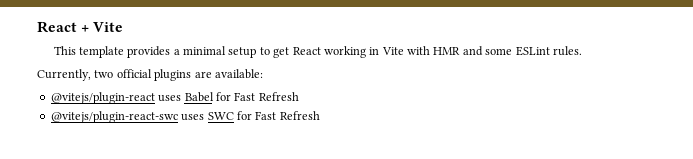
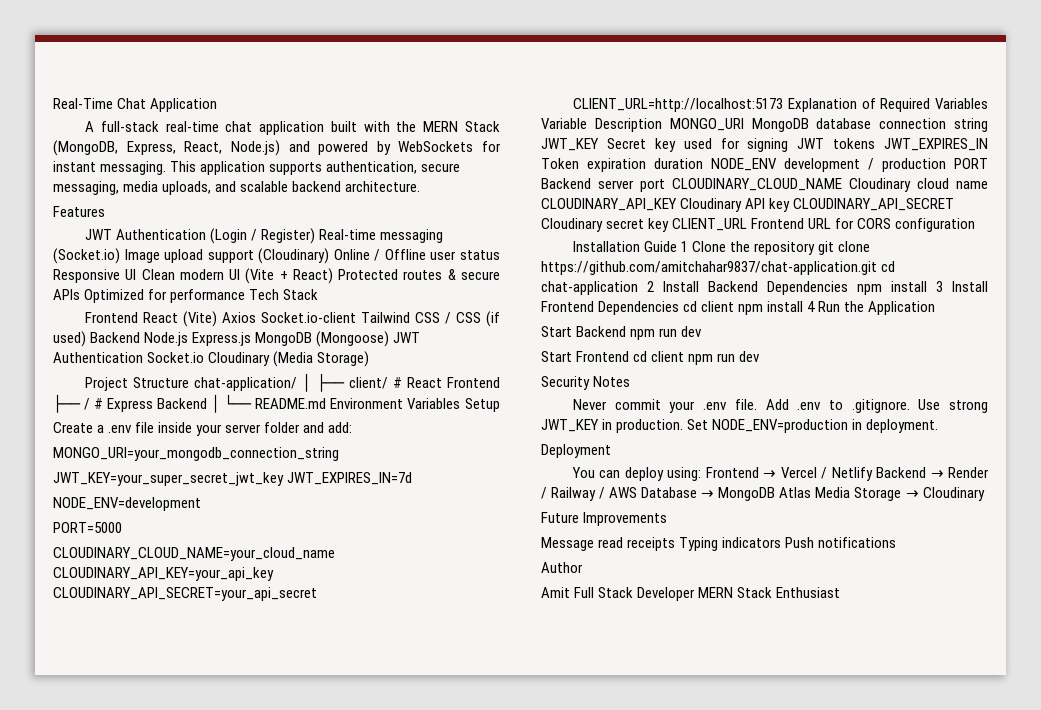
- React + Vite
- This template provides a minimal setup to get React working in Vite with HMR and some ESLint rules.
- Currently, two official plugins are available:
- @vitejs/plugin-react uses Babel for Fast Refresh
- @vitejs/plugin-react-swc uses SWC for Fast Refresh
+ Real-Time Chat Application
+ A full-stack real-time chat application built with the MERN Stack (MongoDB, Express, React, Node.js) and powered by WebSockets for instant messaging. This application supports authentication, secure messaging, media uploads, and scalable backend architecture.
+ Features
+ JWT Authentication (Login / Register) Real-time messaging (Socket.io) Image upload support (Cloudinary) Online / Offline user status Responsive UI Clean modern UI (Vite + React) Protected routes & secure APIs Optimized for performance Tech Stack
+ Frontend React (Vite) Axios Socket.io-client Tailwind CSS / CSS (if used) Backend Node.js Express.js MongoDB (Mongoose) JWT Authentication Socket.io Cloudinary (Media Storage)
+ Project Structure chat-application/ │ ├── client/ # React Frontend ├── / # Express Backend │ └── README.md Environment Variables Setup
+ Create a .env file inside your server folder and add:
+ MONGO_URI=your_mongodb_connection_string
+ JWT_KEY=your_super_secret_jwt_key JWT_EXPIRES_IN=7d
+ NODE_ENV=development
+ PORT=5000
+ CLOUDINARY_CLOUD_NAME=your_cloud_name CLOUDINARY_API_KEY=your_api_key CLOUDINARY_API_SECRET=your_api_secret
+ CLIENT_URL=http://localhost:5173 Explanation of Required Variables Variable Description MONGO_URI MongoDB database connection string JWT_KEY Secret key used for signing JWT tokens JWT_EXPIRES_IN Token expiration duration NODE_ENV development / production PORT Backend server port CLOUDINARY_CLOUD_NAME Cloudinary cloud name CLOUDINARY_API_KEY Cloudinary API key CLOUDINARY_API_SECRET Cloudinary secret key CLIENT_URL Frontend URL for CORS configuration
+ Installation Guide 1 Clone the repository git clone https://github.com/amitchahar9837/chat-application.git cd chat-application 2 Install Backend Dependencies npm install 3 Install Frontend Dependencies cd client npm install 4 Run the Application
+ Start Backend npm run dev
+ Start Frontend cd client npm run dev
+ Security Notes
+ Never commit your .env file. Add .env to .gitignore. Use strong JWT_KEY in production. Set NODE_ENV=production in deployment.
+ Deployment
+ You can deploy using: Frontend → Vercel / Netlify Backend → Render / Railway / AWS Database → MongoDB Atlas Media Storage → Cloudinary
+ Future Improvements
+ Message read receipts Typing indicators Push notifications
+ Author
+ Amit Full Stack Developer MERN Stack Enthusiast

